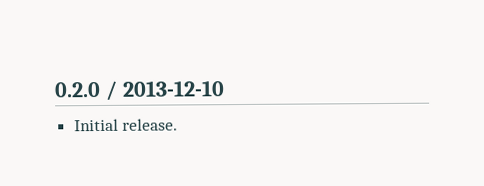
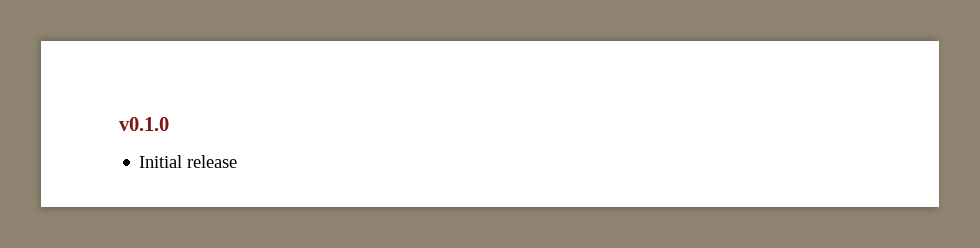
- 0.2.0 / 2013-12-10
+ v0.1.0
- Initial release.
+ Initial release

